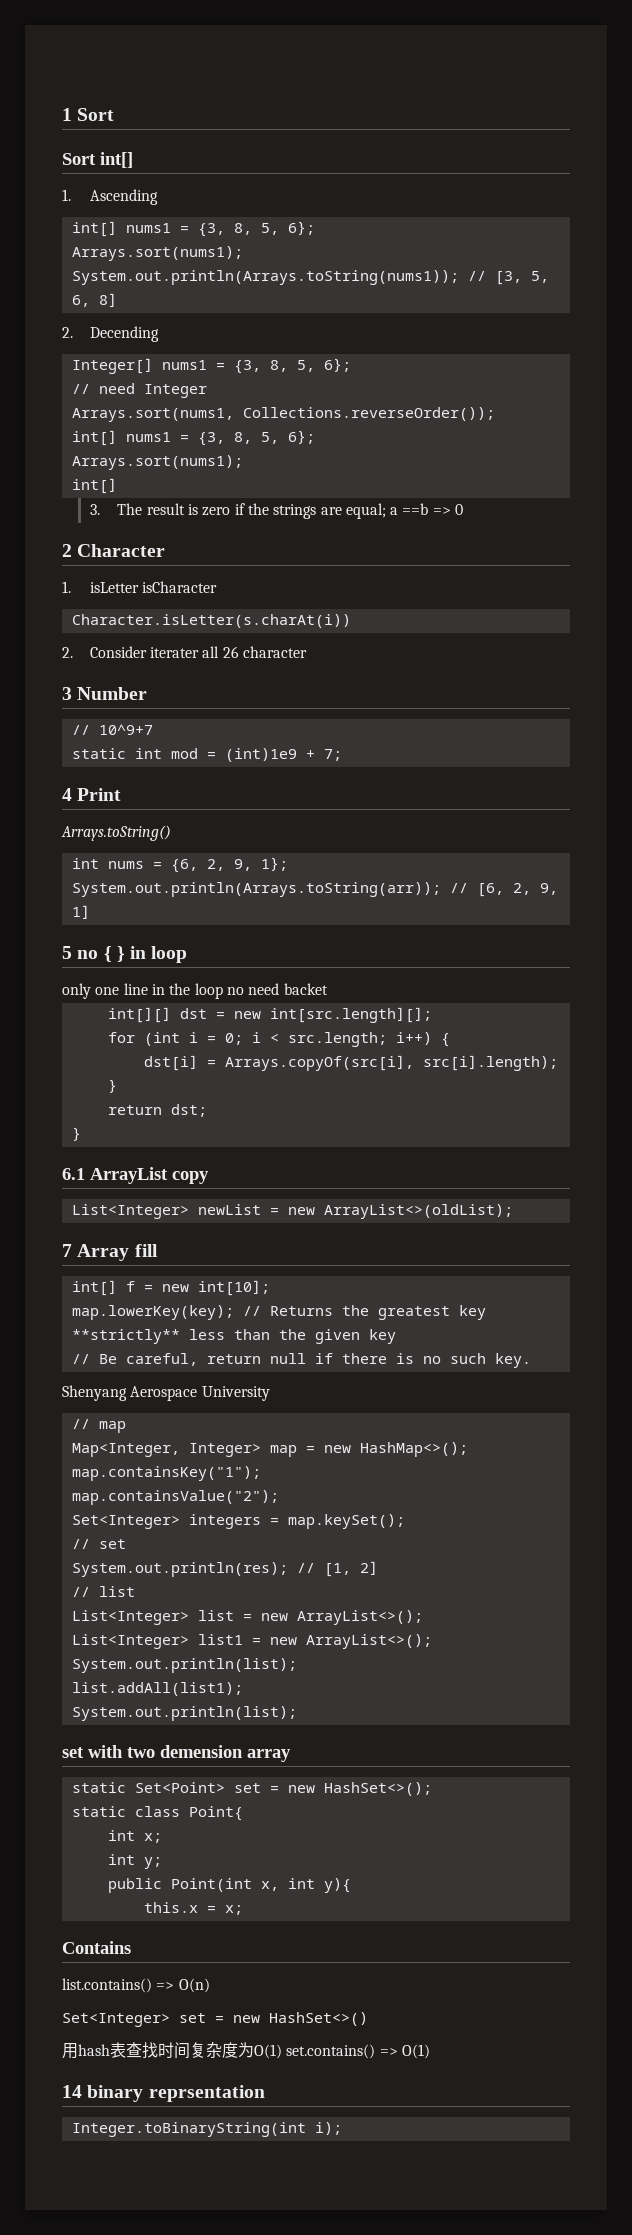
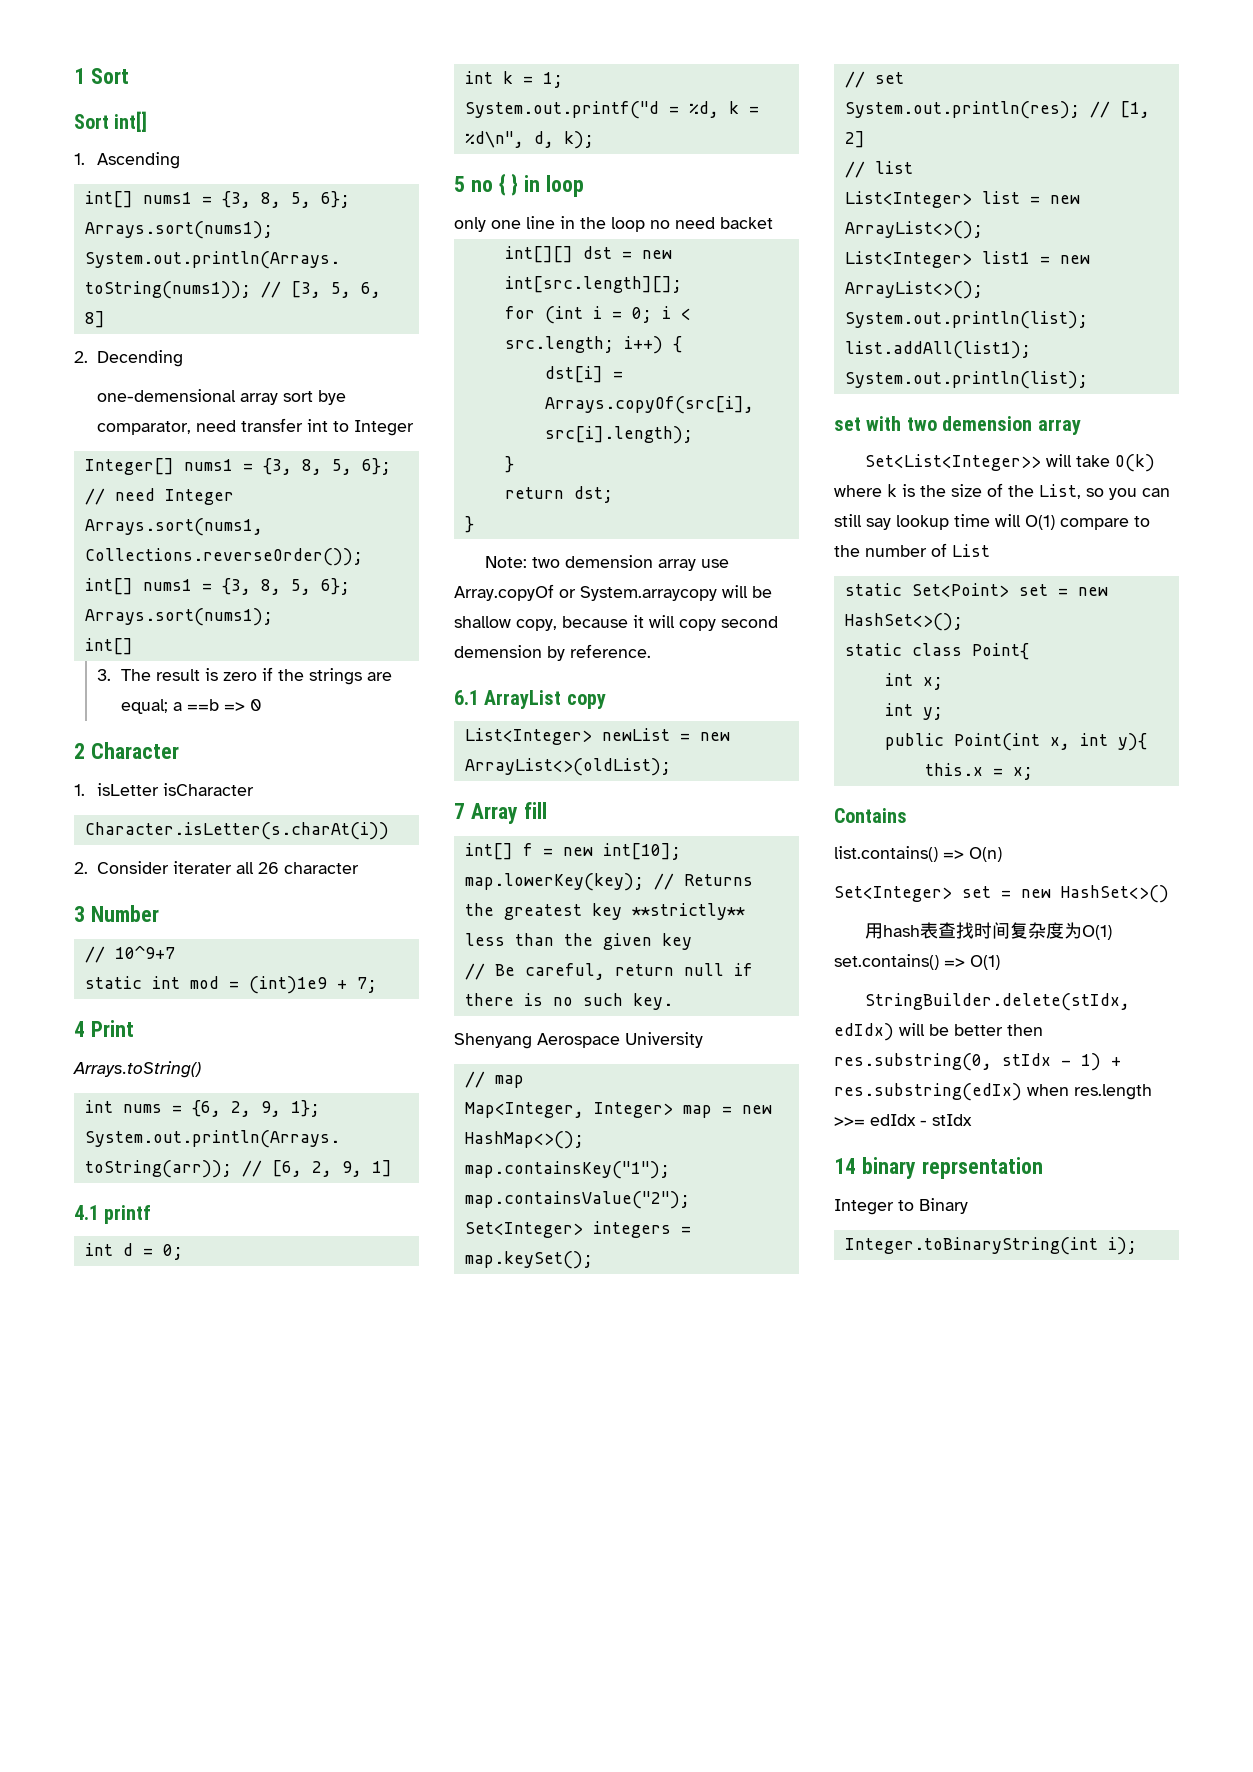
+ one-demensional array sort bye comparator, need transfer int to Integer
+ 4.1 printf
+ int d = 0;
+ int k = 1;
+ System.out.printf("d = %d, k = %d\n", d, k);
+ Note: two demension array use Array.copyOf or System.arraycopy will be shallow copy, because it will copy second demension by reference.
+ Set<List<Integer>> will take O(k) where k is the size of the List, so you can still say lookup time will O(1) compare to the number of List
+ StringBuilder.delete(stIdx, edIdx) will be better then res.substring(0, stIdx - 1) + res.substring(edIx) when res.length >>= edIdx - stIdx
+ Integer to Binary

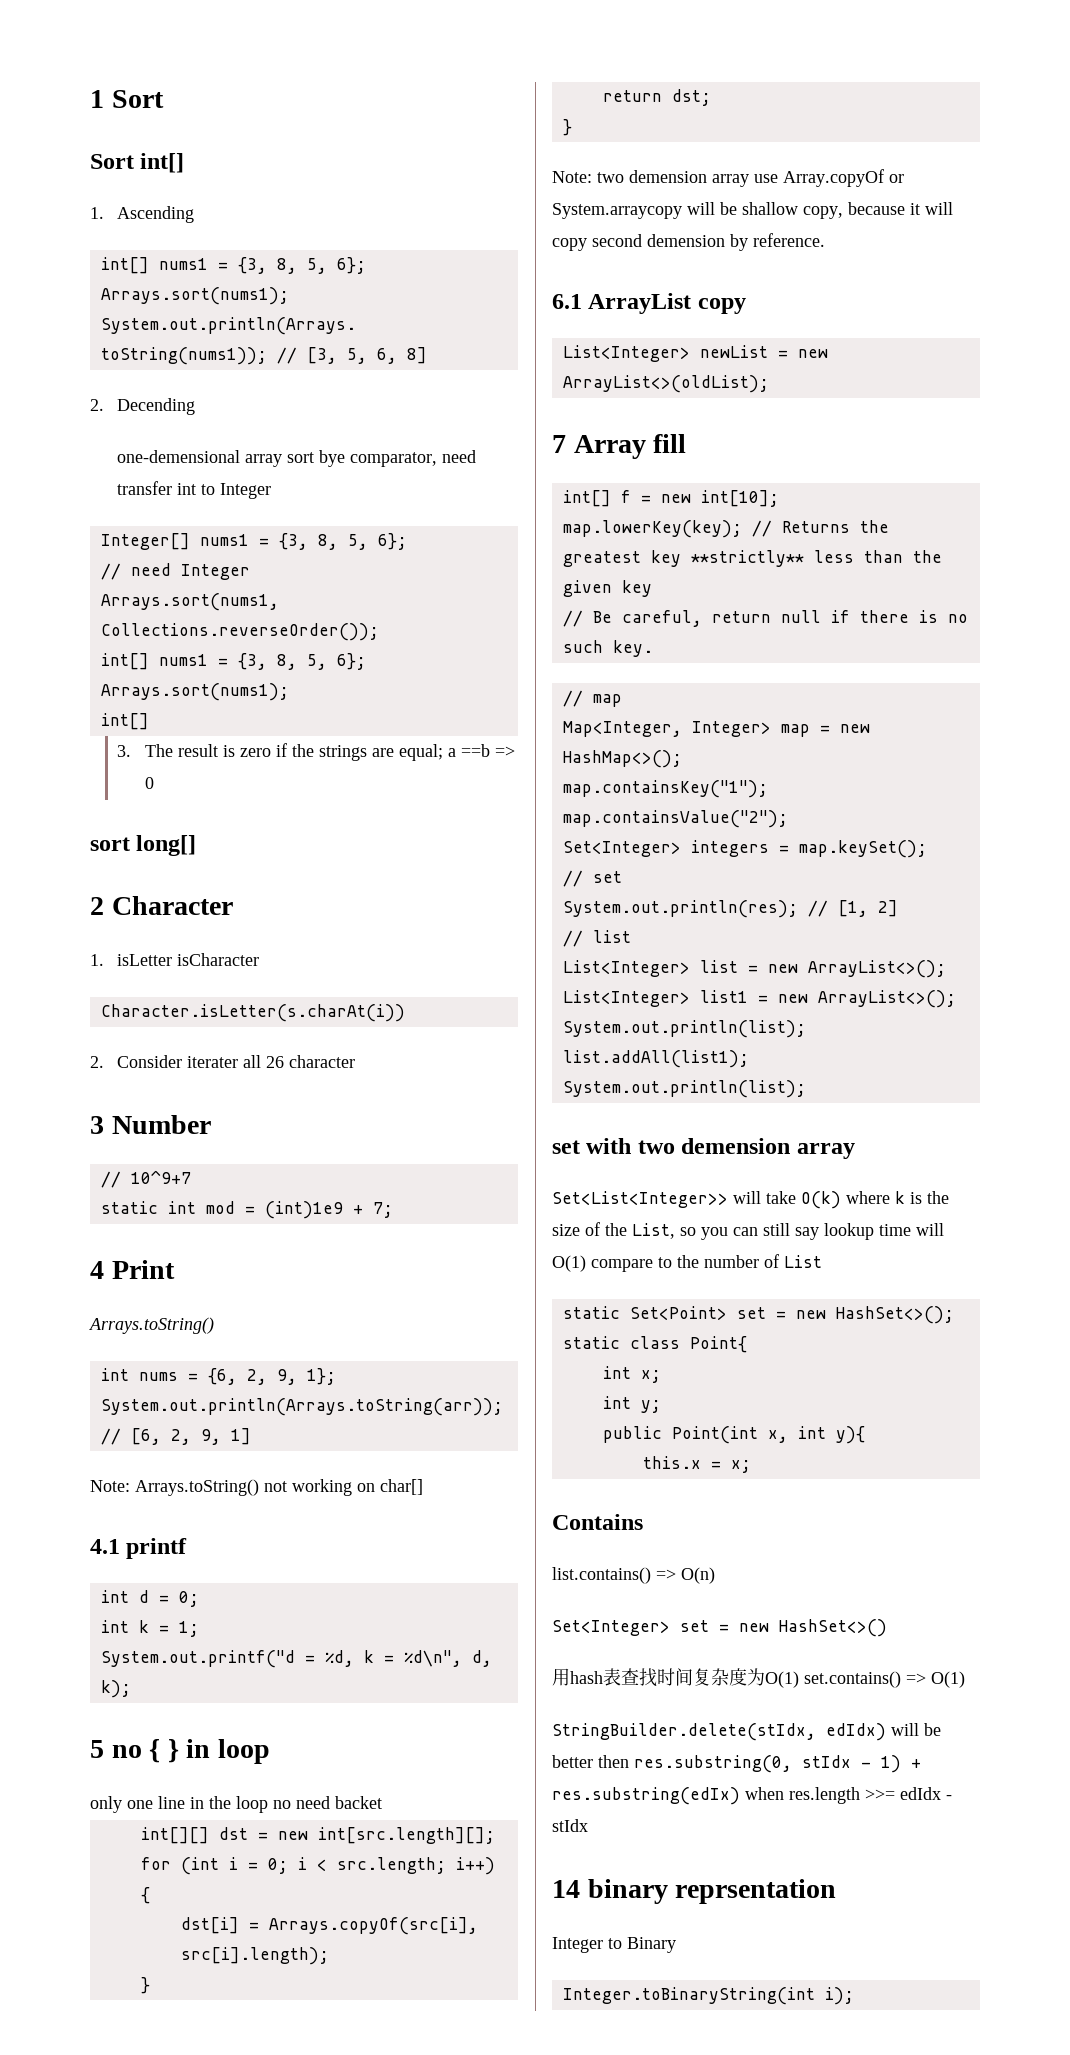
+ sort long[]
+ Note: Arrays.toString() not working on char[]
- Shenyang Aerospace University

